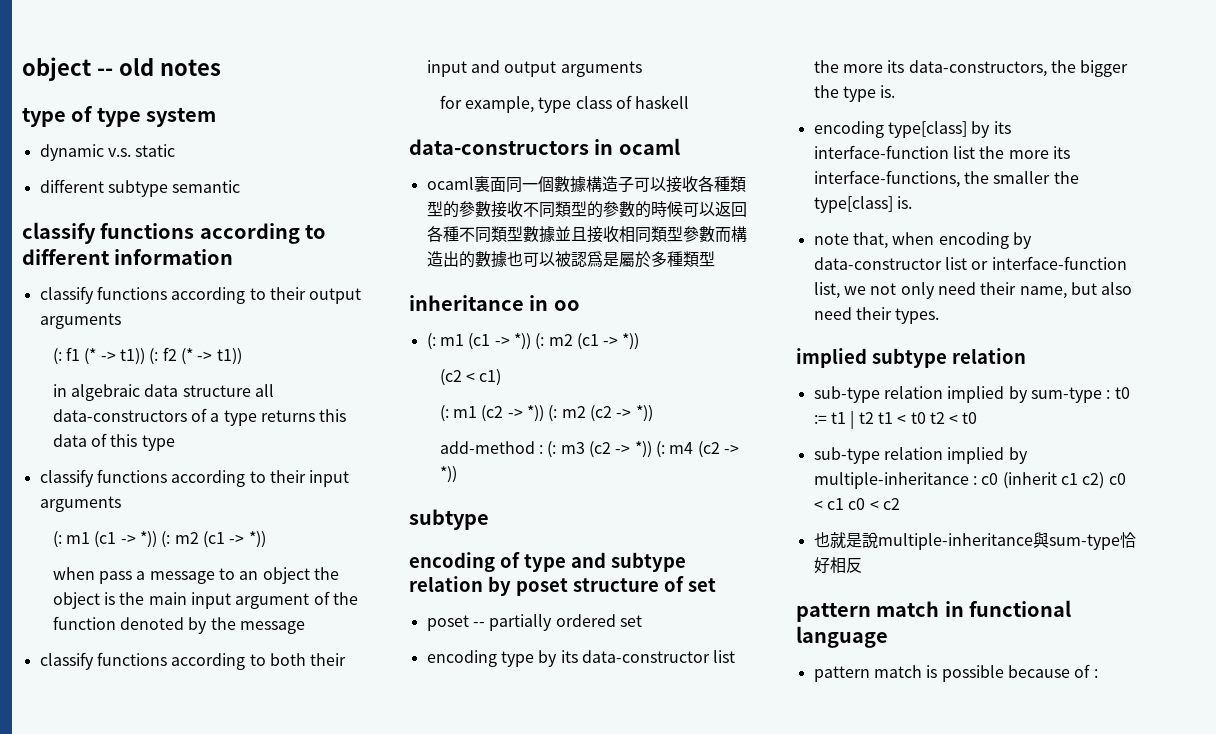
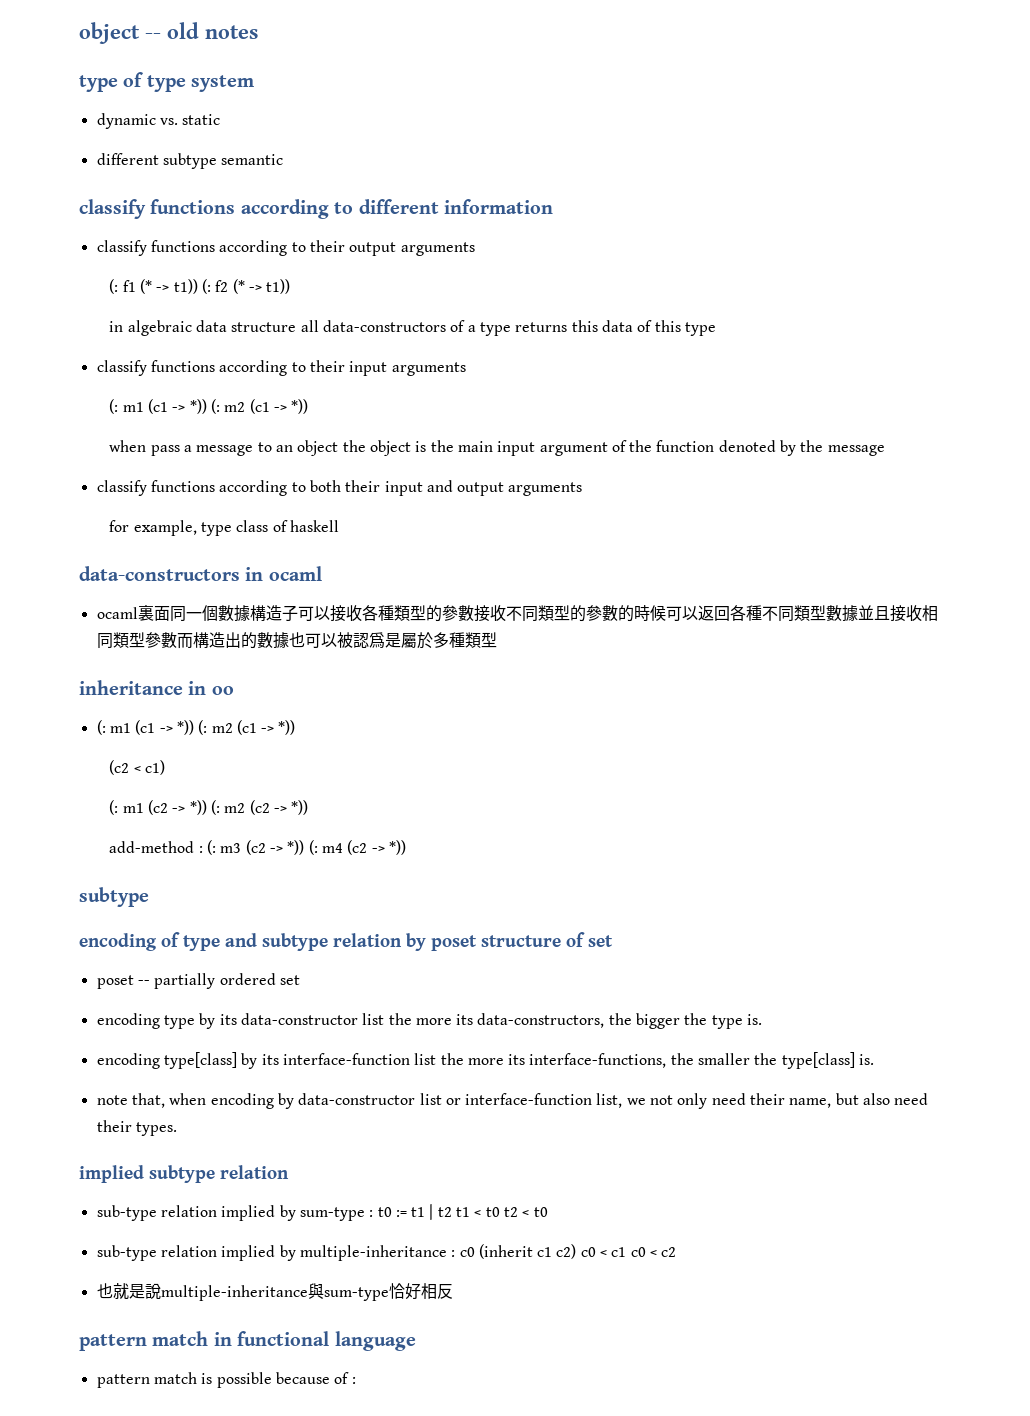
- dynamic v.s. static
+ dynamic vs. static

